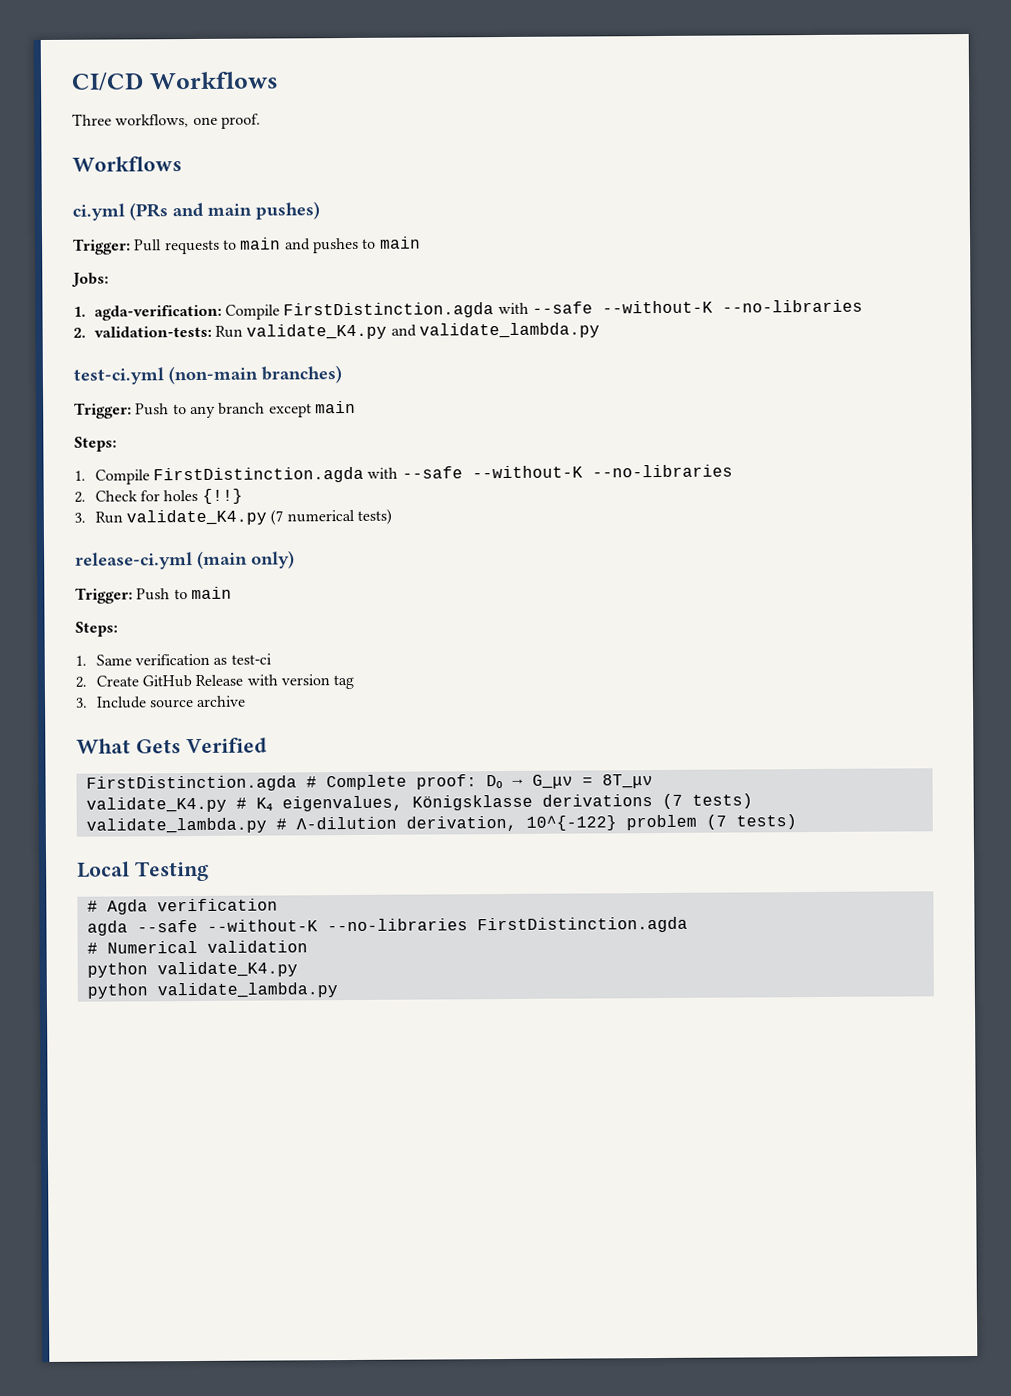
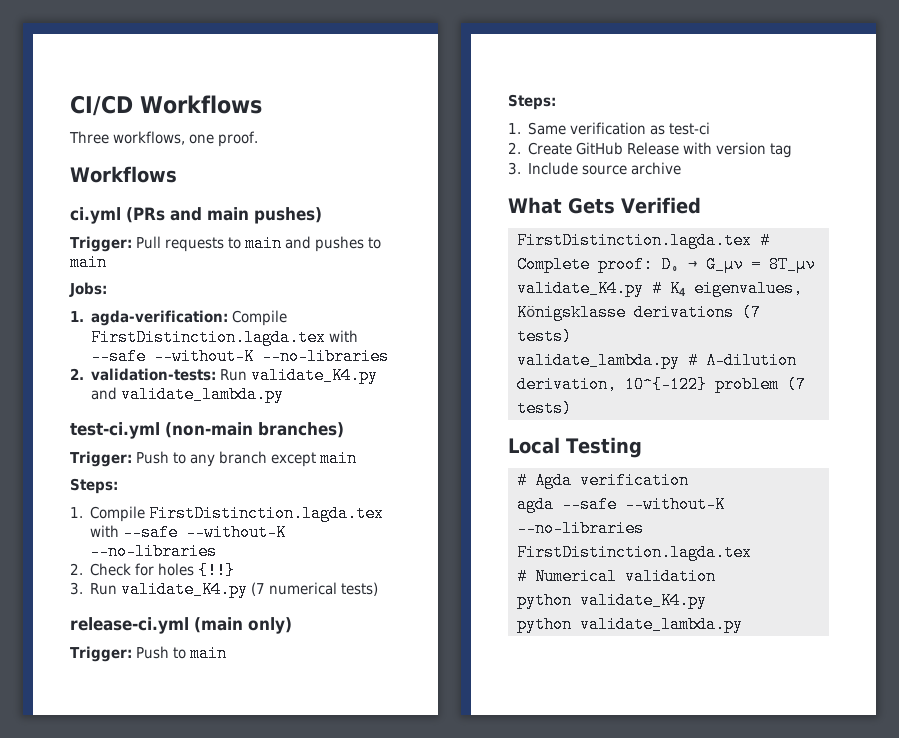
- 1. agda-verification: Compile FirstDistinction.agda with --safe --without-K --no-libraries
+ 1. agda-verification: Compile FirstDistinction.lagda.tex with --safe --without-K --no-libraries
- 1. Compile FirstDistinction.agda with --safe --without-K --no-libraries
+ 1. Compile FirstDistinction.lagda.tex with --safe --without-K --no-libraries
- FirstDistinction.agda # Complete proof: D₀ → G_μν = 8T_μν
+ FirstDistinction.lagda.tex # Complete proof: D₀ → G_μν = 8T_μν
- agda --safe --without-K --no-libraries FirstDistinction.agda
+ agda --safe --without-K --no-libraries FirstDistinction.lagda.tex

